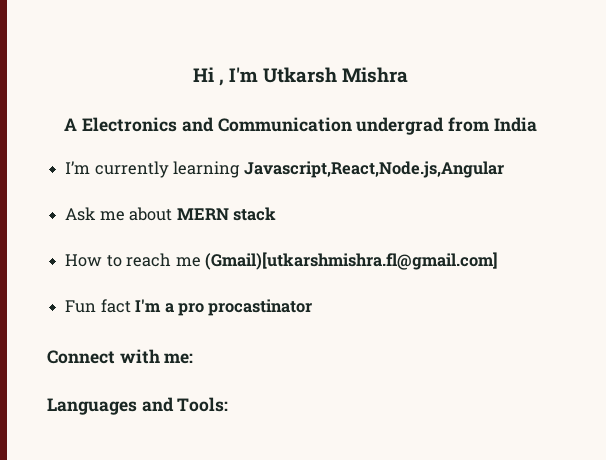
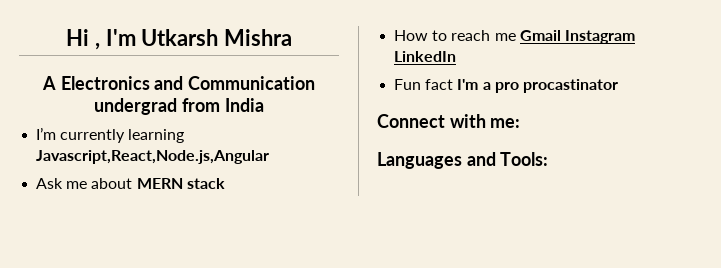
- How to reach me (Gmail)[utkarshmishra.fl@gmail.com]
+ How to reach me Gmail Instagram LinkedIn

